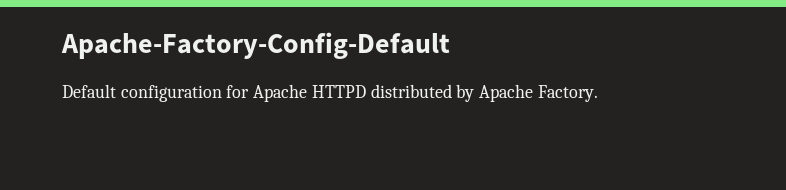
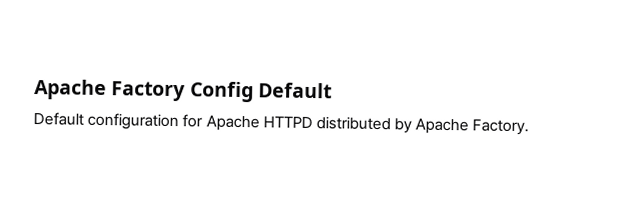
- Apache-Factory-Config-Default
+ Apache Factory Config Default

